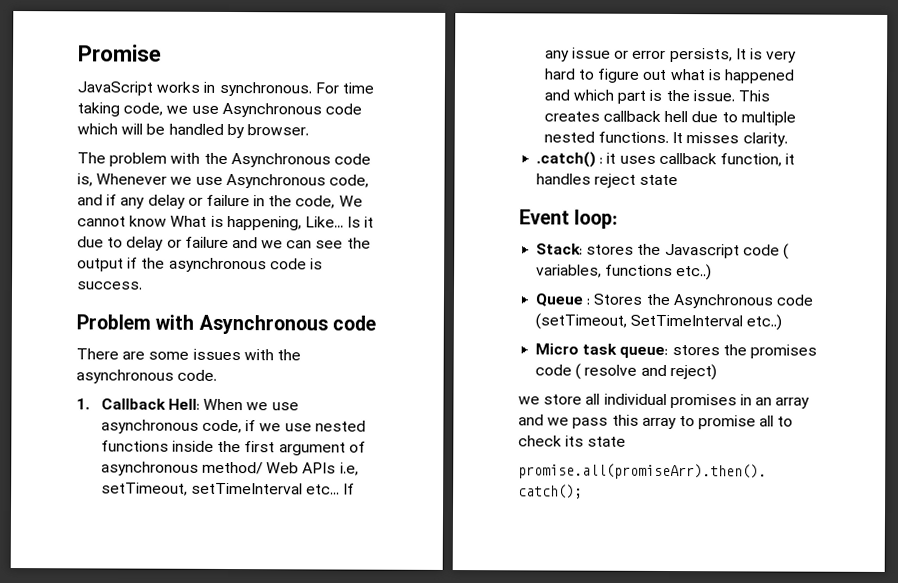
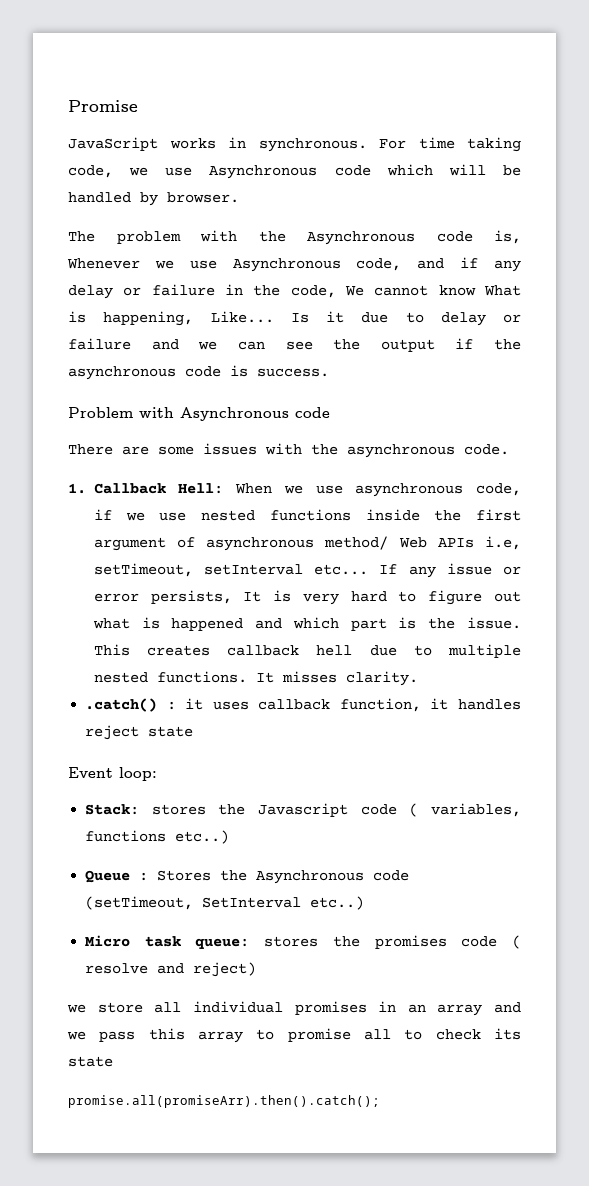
- 1. Callback Hell: When we use asynchronous code, if we use nested functions inside the first argument of asynchronous method/ Web APIs i.e, setTimeout, setTimeInterval etc...
+ 1. Callback Hell: When we use asynchronous code, if we use nested functions inside the first argument of asynchronous method/ Web APIs i.e, setTimeout, setInterval etc...
- Queue : Stores the Asynchronous code (setTimeout, SetTimeInterval etc..)
+ Queue : Stores the Asynchronous code (setTimeout, SetInterval etc..)

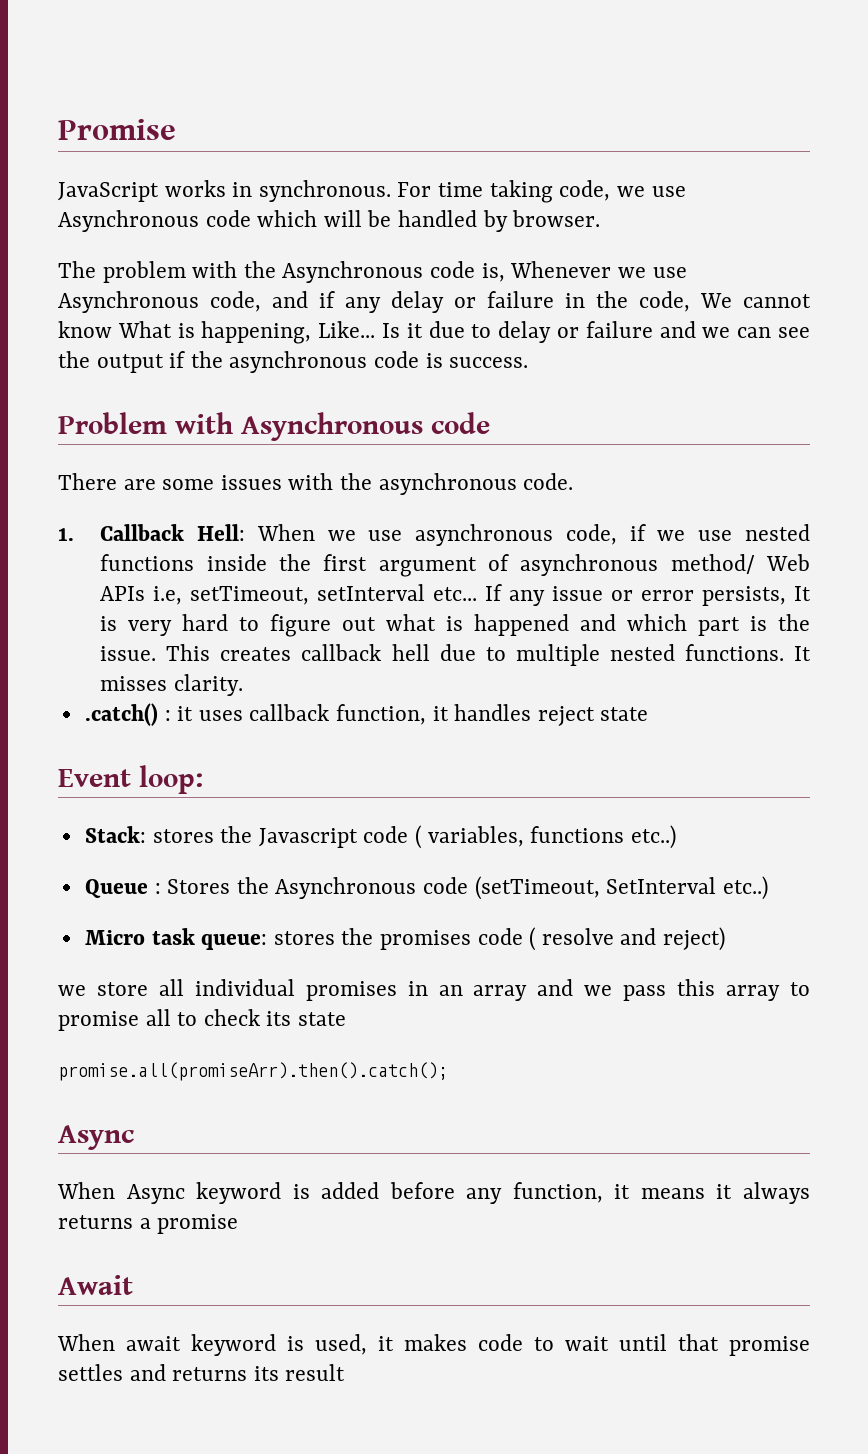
  promise.all(promiseArr).then().catch();
+ Async
+ When Async keyword is added before any function, it means it always returns a promise
+ Await
+ When await keyword is used, it makes code to wait until that promise settles and returns its result

